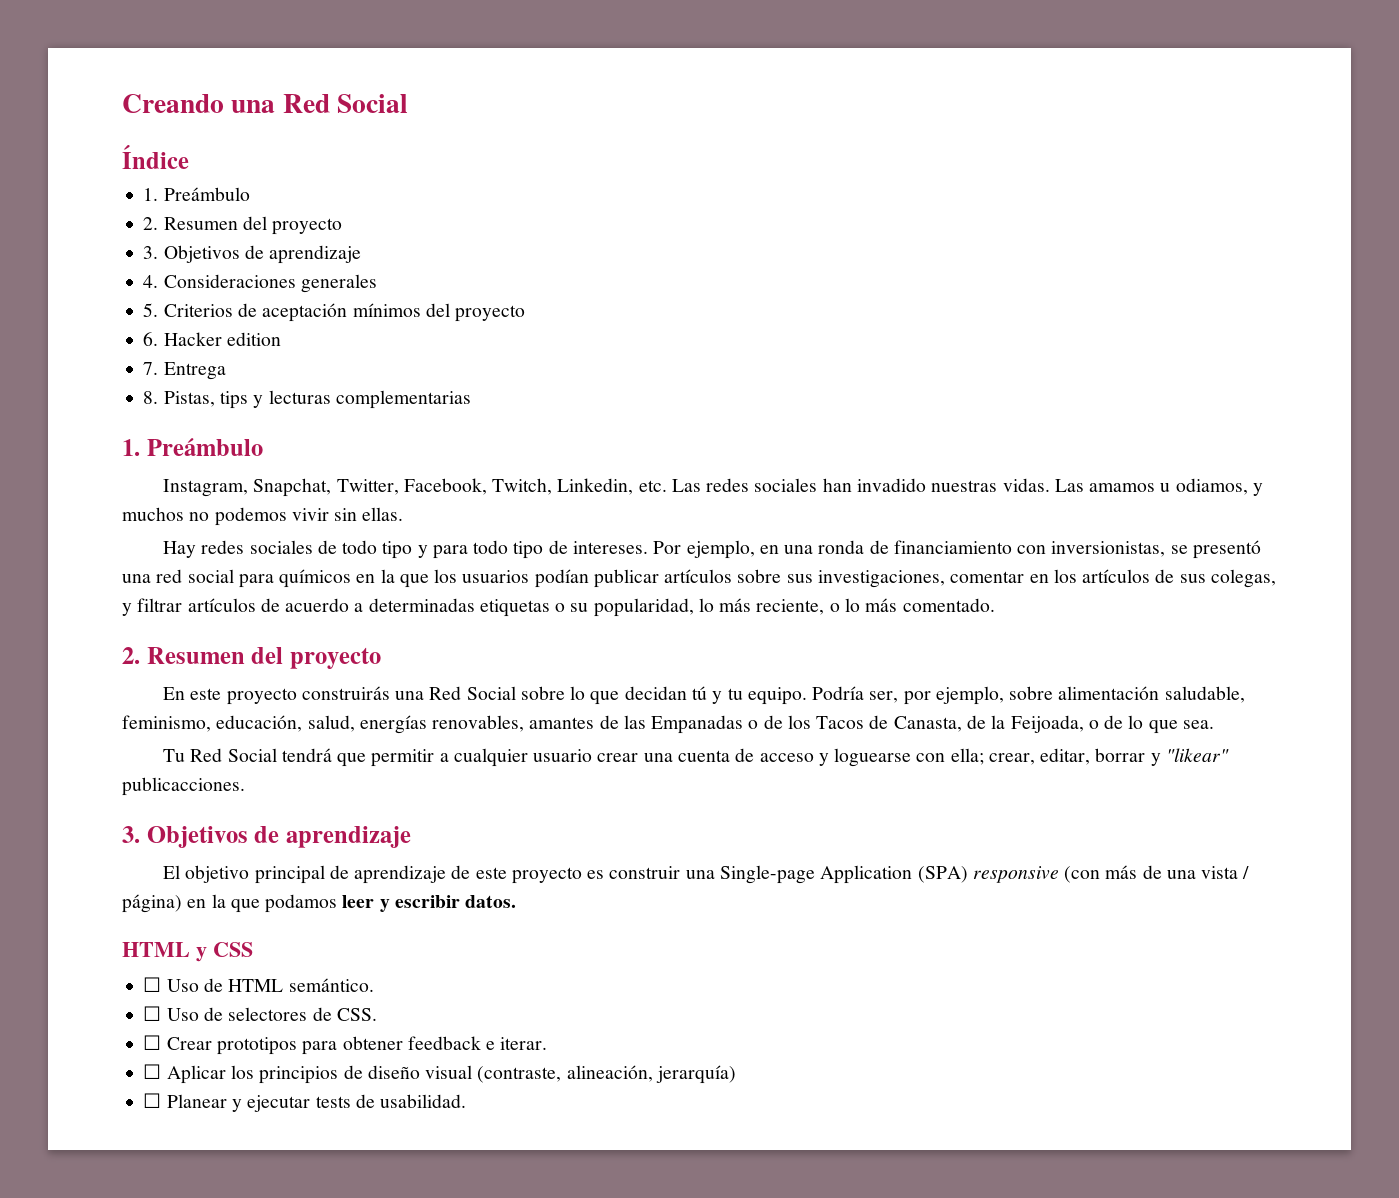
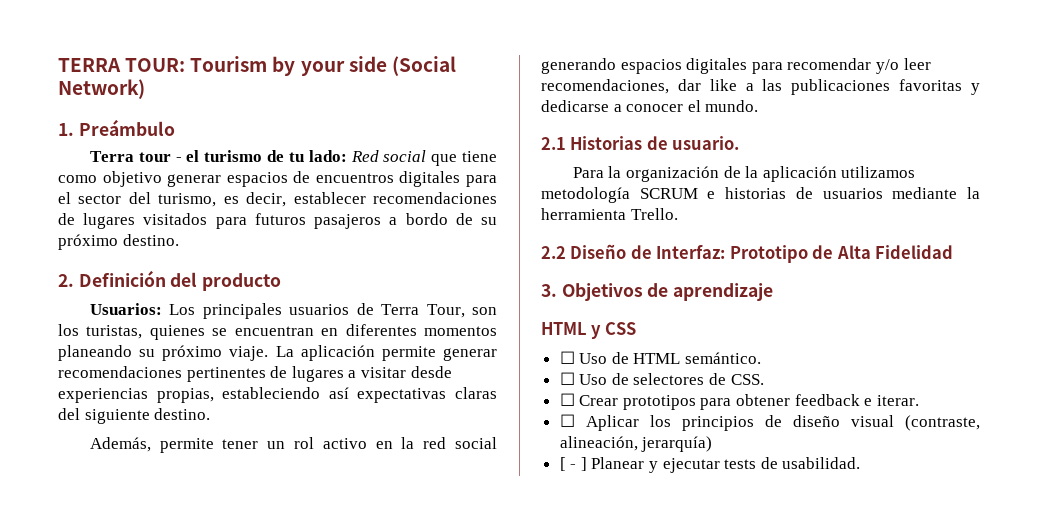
- Creando una Red Social
- Índice
+ TERRA TOUR: Tourism by your side (Social Network)
  1. Preámbulo
- 2. Resumen del proyecto
+ Terra tour - el turismo de tu lado: Red social que tiene como objetivo generar espacios de encuentros digitales para el sector del turismo, es decir, establecer recomendaciones de lugares visitados para futuros pasajeros a bordo de su próximo destino.
+ 2. Definición del producto
+ Usuarios: Los principales usuarios de Terra Tour, son los turistas, quienes se encuentran en diferentes momentos planeando su próximo viaje. La aplicación permite generar recomendaciones pertinentes de lugares a visitar desde experiencias propias, estableciendo así expectativas claras del siguiente destino.
+ Además, permite tener un rol activo en la red social generando espacios digitales para recomendar y/o leer recomendaciones, dar like a las publicaciones favoritas y dedicarse a conocer el mundo.
+ 2.1 Historias de usuario.
+ Para la organización de la aplicación utilizamos metodología SCRUM e historias de usuarios mediante la herramienta Trello.
+ 2.2 Diseño de Interfaz: Prototipo de Alta Fidelidad
  3. Objetivos de aprendizaje
- 4. Consideraciones generales
- 5. Criterios de aceptación mínimos del proyecto
- 6. Hacker edition
- 7. Entrega
- 8. Pistas, tips y lecturas complementarias
- 1. Preámbulo
- Instagram, Snapchat, Twitter, Facebook, Twitch, Linkedin, etc. Las redes sociales han invadido nuestras vidas. Las amamos u odiamos, y muchos no podemos vivir sin ellas.
- Hay redes sociales de todo tipo y para todo tipo de intereses. Por ejemplo, en una ronda de financiamiento con inversionistas, se presentó una red social para químicos en la que los usuarios podían publicar artículos sobre sus investigaciones, comentar en los artículos de sus colegas, y filtrar artículos de acuerdo a determinadas etiquetas o su popularidad, lo más reciente, o lo más comentado.
- 2. Resumen del proyecto
- En este proyecto construirás una Red Social sobre lo que decidan tú y tu equipo. Podría ser, por ejemplo, sobre alimentación saludable, feminismo, educación, salud, energías renovables, amantes de las Empanadas o de los Tacos de Canasta, de la Feijoada, o de lo que sea.
- Tu Red Social tendrá que permitir a cualquier usuario crear una cuenta de acceso y loguearse con ella; crear, editar, borrar y "likear" publicacciones.
- 3. Objetivos de aprendizaje
- El objetivo principal de aprendizaje de este proyecto es construir una Single-page Application (SPA) responsive (con más de una vista / página) en la que podamos leer y escribir datos.
- ☐ Planear y ejecutar tests de usabilidad.
+ [ - ] Planear y ejecutar tests de usabilidad.

